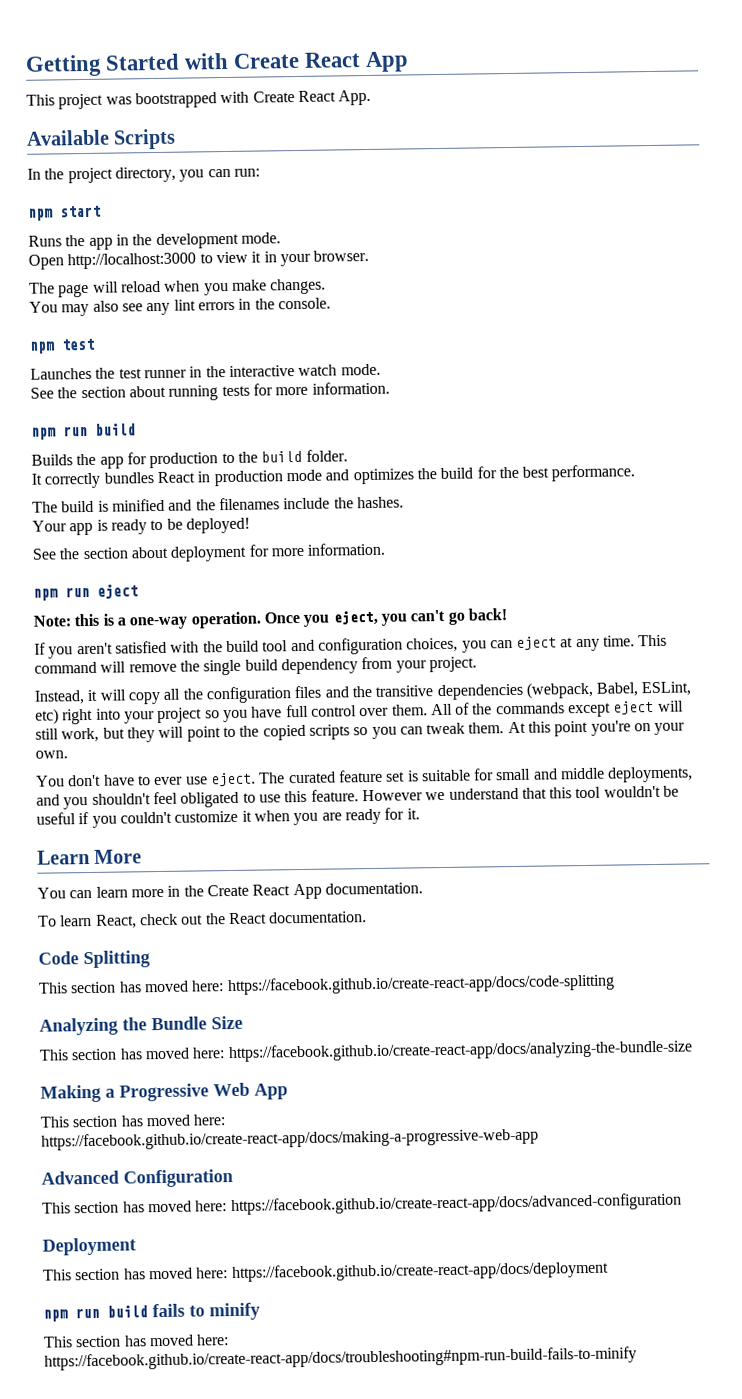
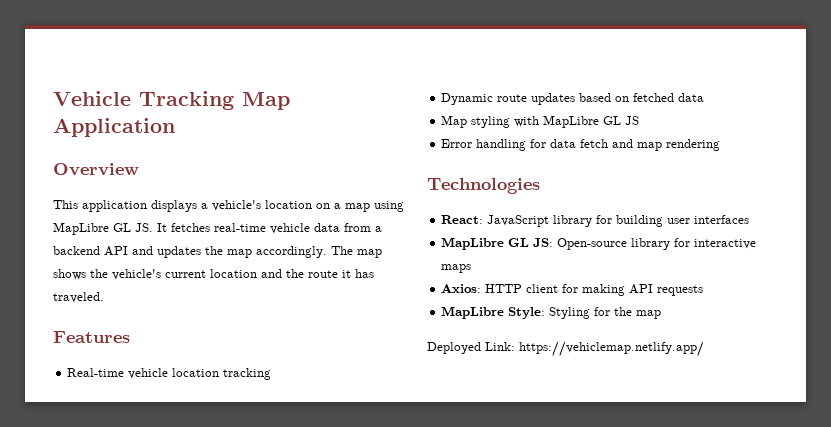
- Getting Started with Create React App
- This project was bootstrapped with Create React App.
- Available Scripts
- In the project directory, you can run:
- npm start
- Runs the app in the development mode.
- Open http://localhost:3000 to view it in your browser.
- The page will reload when you make changes.
- You may also see any lint errors in the console.
- npm test
- Launches the test runner in the interactive watch mode.
- See the section about running tests for more information.
- npm run build
- Builds the app for production to the build folder.
- It correctly bundles React in production mode and optimizes the build for the best performance.
- The build is minified and the filenames include the hashes.
- Your app is ready to be deployed!
- See the section about deployment for more information.
- npm run eject
- Note: this is a one-way operation. Once you eject, you can't go back!
- If you aren't satisfied with the build tool and configuration choices, you can eject at any time. This command will remove the single build dependency from your project.
- Instead, it will copy all the configuration files and the transitive dependencies (webpack, Babel, ESLint, etc) right into your project so you have full control over them. All of the commands except eject will still work, but they will point to the copied scripts so you can tweak them. At this point you're on your own.
- You don't have to ever use eject. The curated feature set is suitable for small and middle deployments, and you shouldn't feel obligated to use this feature. However we understand that this tool wouldn't be useful if you couldn't customize it when you are ready for it.
- Learn More
- You can learn more in the Create React App documentation.
- To learn React, check out the React documentation.
- Code Splitting
- This section has moved here: https://facebook.github.io/create-react-app/docs/code-splitting
- Analyzing the Bundle Size
- This section has moved here: https://facebook.github.io/create-react-app/docs/analyzing-the-bundle-size
- Making a Progressive Web App
- This section has moved here: https://facebook.github.io/create-react-app/docs/making-a-progressive-web-app
- Advanced Configuration
- This section has moved here: https://facebook.github.io/create-react-app/docs/advanced-configuration
- Deployment
- This section has moved here: https://facebook.github.io/create-react-app/docs/deployment
- npm run build fails to minify
- This section has moved here: https://facebook.github.io/create-react-app/docs/troubleshooting#npm-run-build-fails-to-minify
+ Vehicle Tracking Map Application
+ Overview
+ This application displays a vehicle's location on a map using MapLibre GL JS. It fetches real-time vehicle data from a backend API and updates the map accordingly. The map shows the vehicle's current location and the route it has traveled.
+ Features
+ Real-time vehicle location tracking
+ Dynamic route updates based on fetched data
+ Map styling with MapLibre GL JS
+ Error handling for data fetch and map rendering
+ Technologies
+ React: JavaScript library for building user interfaces
+ MapLibre GL JS: Open-source library for interactive maps
+ Axios: HTTP client for making API requests
+ MapLibre Style: Styling for the map
+ Deployed Link: https://vehiclemap.netlify.app/

